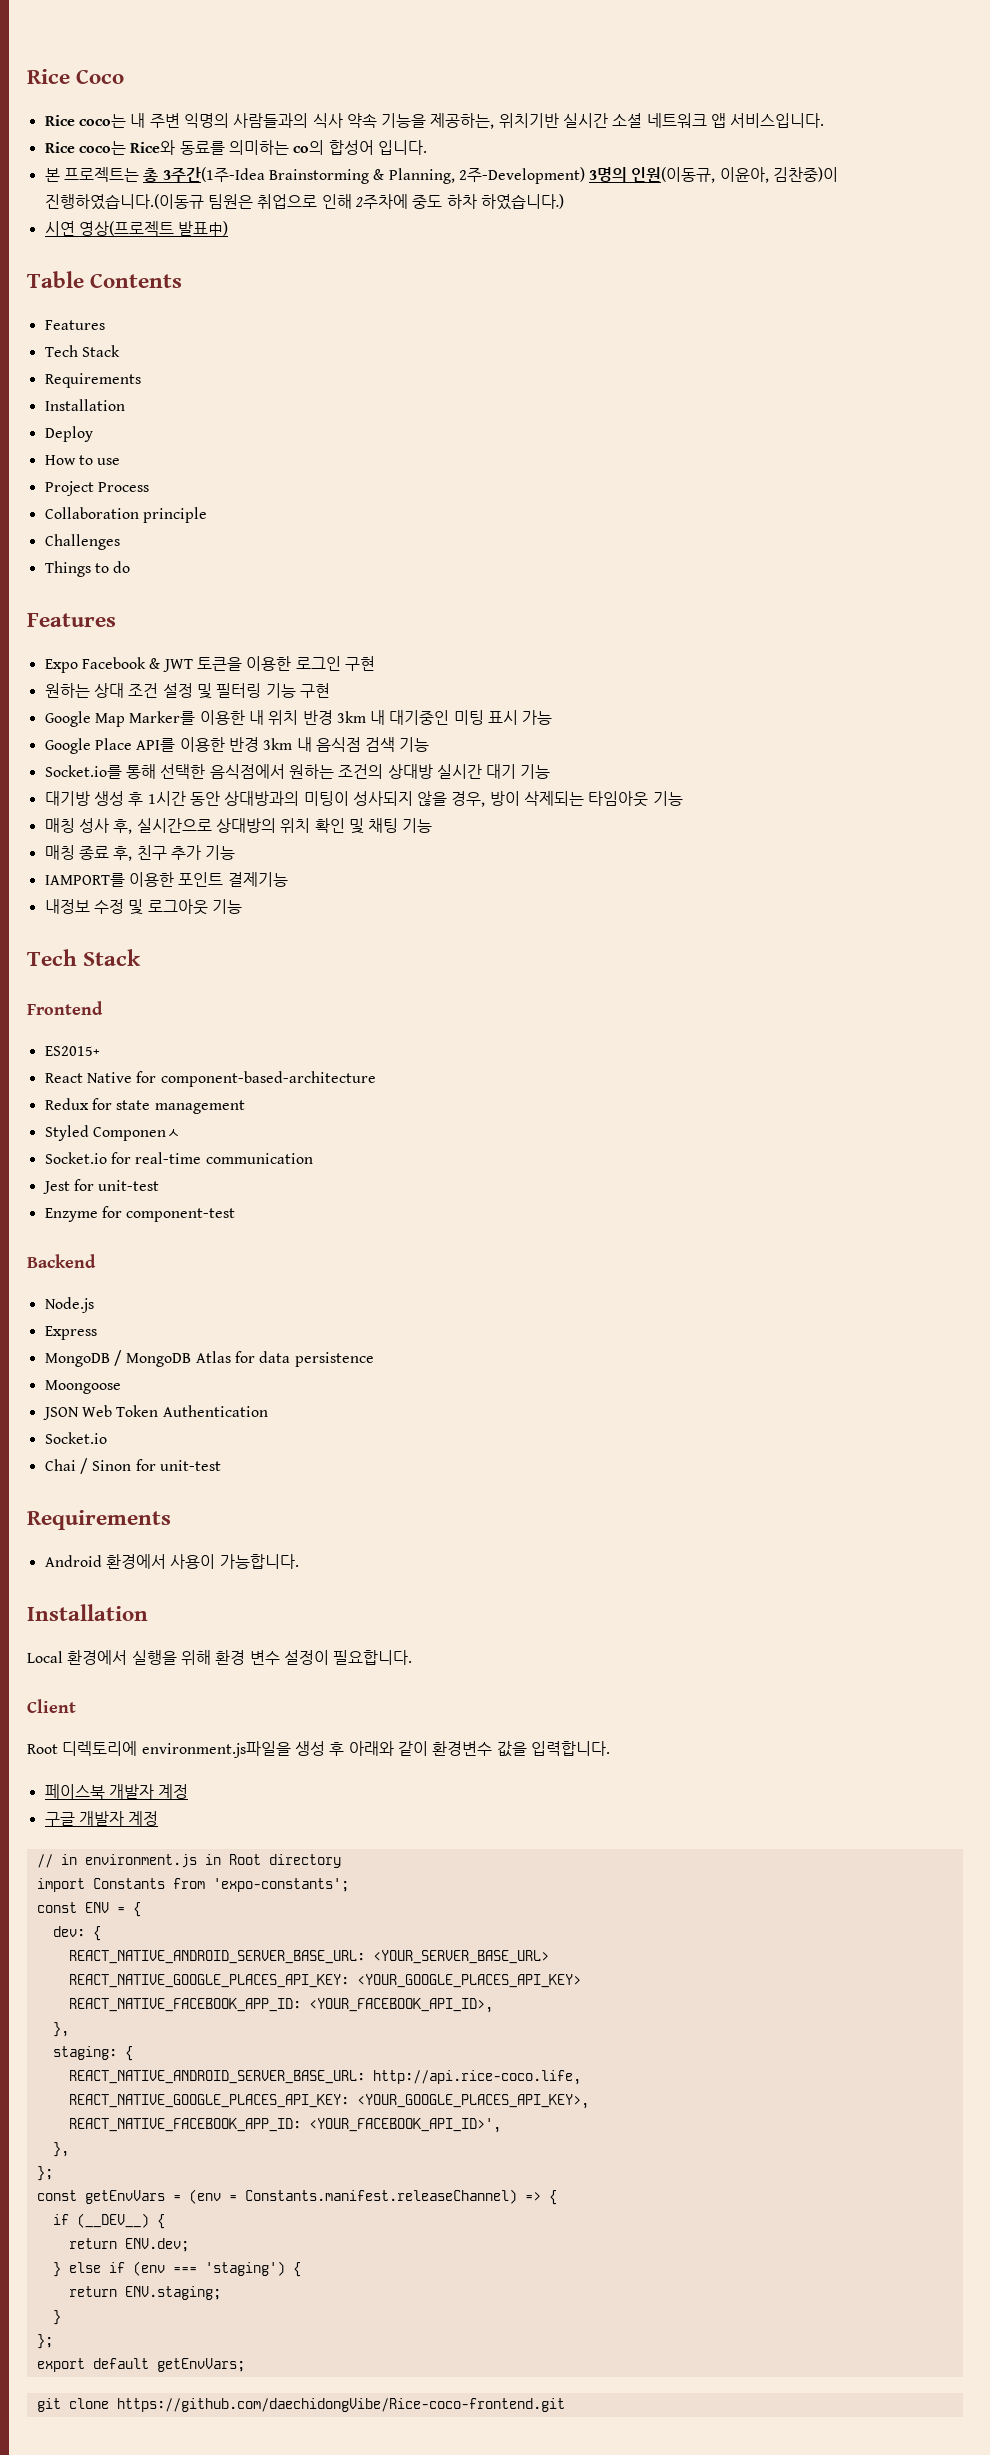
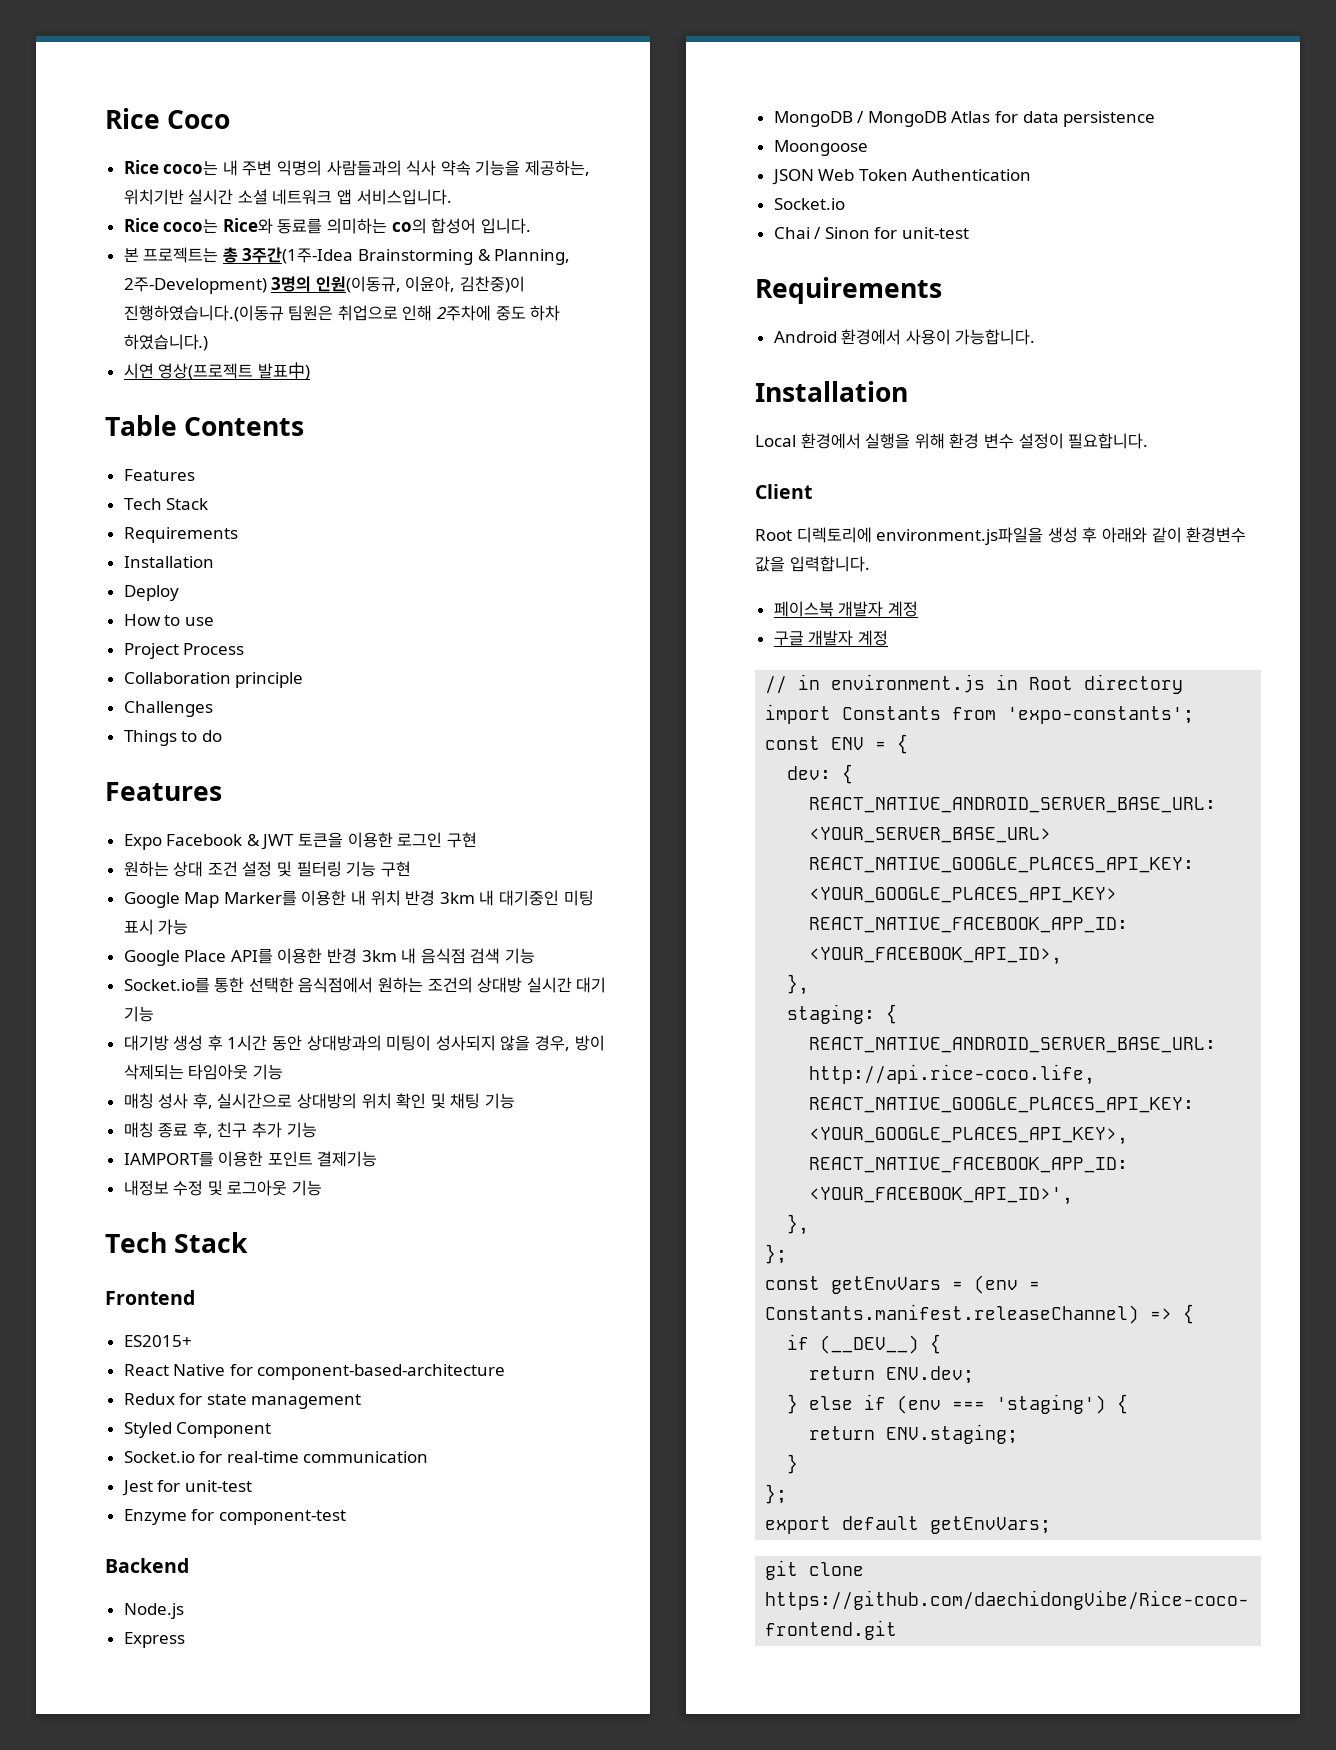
- Socket.io를 통해 선택한 음식점에서 원하는 조건의 상대방 실시간 대기 기능
+ Socket.io를 통한 선택한 음식점에서 원하는 조건의 상대방 실시간 대기 기능
- Styled Componenㅅ
+ Styled Component

